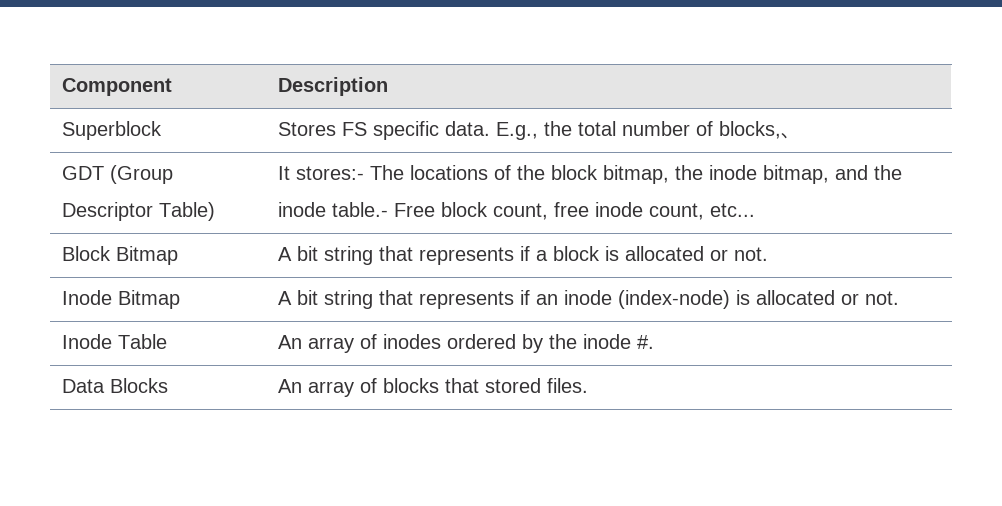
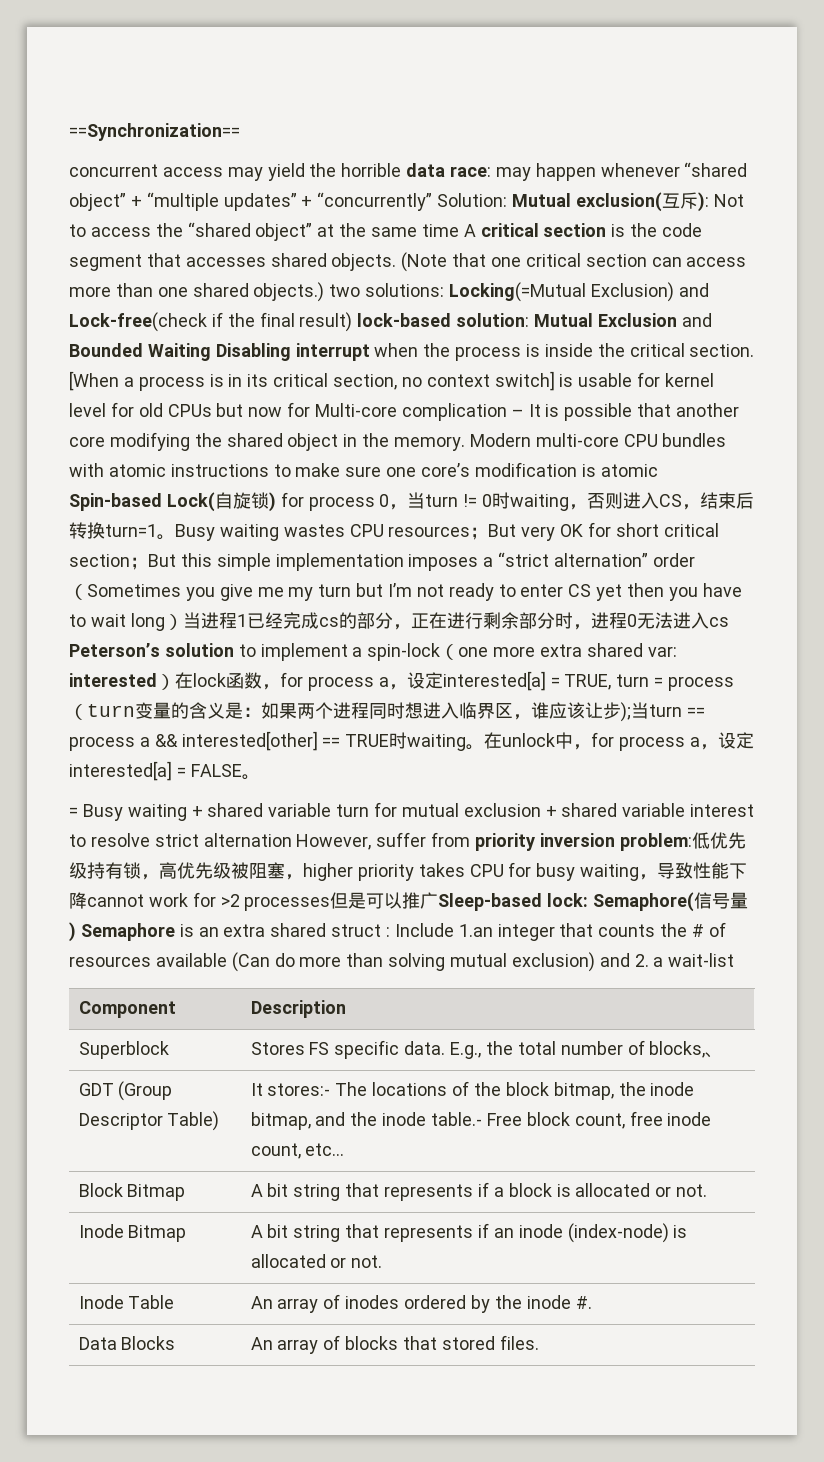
+ ==Synchronization==
+ concurrent access may yield the horrible data race: may happen whenever “shared object” + “multiple updates” + “concurrently” Solution: Mutual exclusion(互斥): Not to access the “shared object” at the same time A critical section is the code segment that accesses shared objects. (Note that one critical section can access more than one shared objects.) two solutions: Locking(=Mutual Exclusion) and Lock-free(check if the final result) lock-based solution: Mutual Exclusion and Bounded Waiting Disabling interrupt when the process is inside the critical section. [When a process is in its critical section, no context switch] is usable for kernel level for old CPUs but now for Multi-core complication – It is possible that another core modifying the shared object in the memory. Modern multi-core CPU bundles with atomic instructions to make sure one core’s modification is atomic Spin-based Lock(自旋锁) for process 0，当turn != 0时waiting，否则进入CS，结束后转换turn=1。Busy waiting wastes CPU resources；But very OK for short critical section；But this simple implementation imposes a “strict alternation” order（Sometimes you give me my turn but I’m not ready to enter CS yet then you have to wait long）当进程1已经完成cs的部分，正在进行剩余部分时，进程0无法进入cs Peterson’s solution to implement a spin-lock（one more extra shared var: interested）在lock函数，for process a，设定interested[a] = TRUE, turn = process（turn变量的含义是：如果两个进程同时想进入临界区，谁应该让步);当turn == process a && interested[other] == TRUE时waiting。在unlock中，for process a，设定interested[a] = FALSE。
+ = Busy waiting + shared variable turn for mutual exclusion + shared variable interest to resolve strict alternation However, suffer from priority inversion problem:低优先级持有锁，高优先级被阻塞，higher priority takes CPU for busy waiting，导致性能下降cannot work for >2 processes但是可以推广Sleep-based lock: Semaphore(信号量) Semaphore is an extra shared struct : Include 1.an integer that counts the # of resources available (Can do more than solving mutual exclusion) and 2. a wait-list

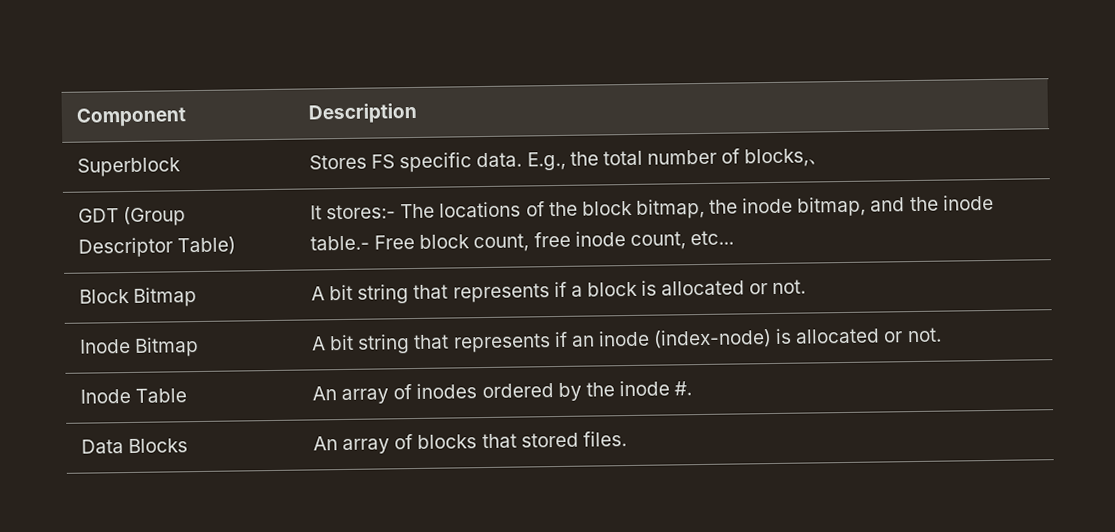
- ==Synchronization==
- concurrent access may yield the horrible data race: may happen whenever “shared object” + “multiple updates” + “concurrently” Solution: Mutual exclusion(互斥): Not to access the “shared object” at the same time A critical section is the code segment that accesses shared objects. (Note that one critical section can access more than one shared objects.) two solutions: Locking(=Mutual Exclusion) and Lock-free(check if the final result) lock-based solution: Mutual Exclusion and Bounded Waiting Disabling interrupt when the process is inside the critical section. [When a process is in its critical section, no context switch] is usable for kernel level for old CPUs but now for Multi-core complication – It is possible that another core modifying the shared object in the memory. Modern multi-core CPU bundles with atomic instructions to make sure one core’s modification is atomic Spin-based Lock(自旋锁) for process 0，当turn != 0时waiting，否则进入CS，结束后转换turn=1。Busy waiting wastes CPU resources；But very OK for short critical section；But this simple implementation imposes a “strict alternation” order（Sometimes you give me my turn but I’m not ready to enter CS yet then you have to wait long）当进程1已经完成cs的部分，正在进行剩余部分时，进程0无法进入cs Peterson’s solution to implement a spin-lock（one more extra shared var: interested）在lock函数，for process a，设定interested[a] = TRUE, turn = process（turn变量的含义是：如果两个进程同时想进入临界区，谁应该让步);当turn == process a && interested[other] == TRUE时waiting。在unlock中，for process a，设定interested[a] = FALSE。
- = Busy waiting + shared variable turn for mutual exclusion + shared variable interest to resolve strict alternation However, suffer from priority inversion problem:低优先级持有锁，高优先级被阻塞，higher priority takes CPU for busy waiting，导致性能下降cannot work for >2 processes但是可以推广Sleep-based lock: Semaphore(信号量) Semaphore is an extra shared struct : Include 1.an integer that counts the # of resources available (Can do more than solving mutual exclusion) and 2. a wait-list

